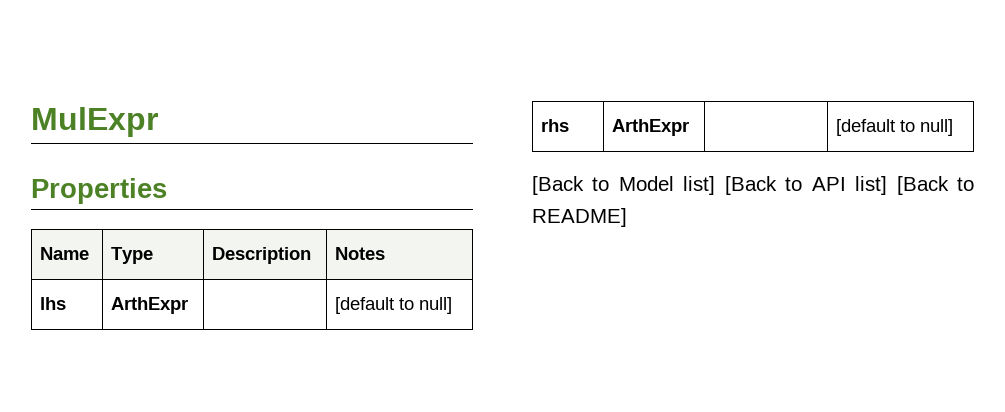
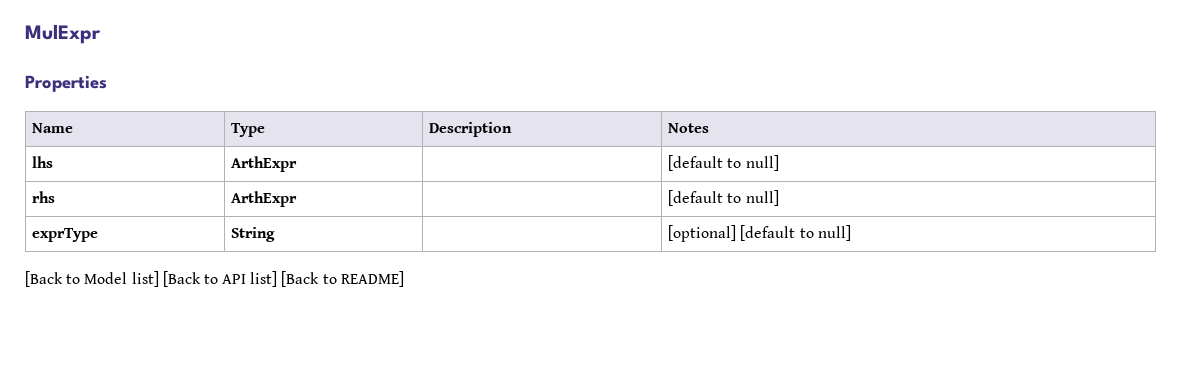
+ exprType | String | | [optional] [default to null]

